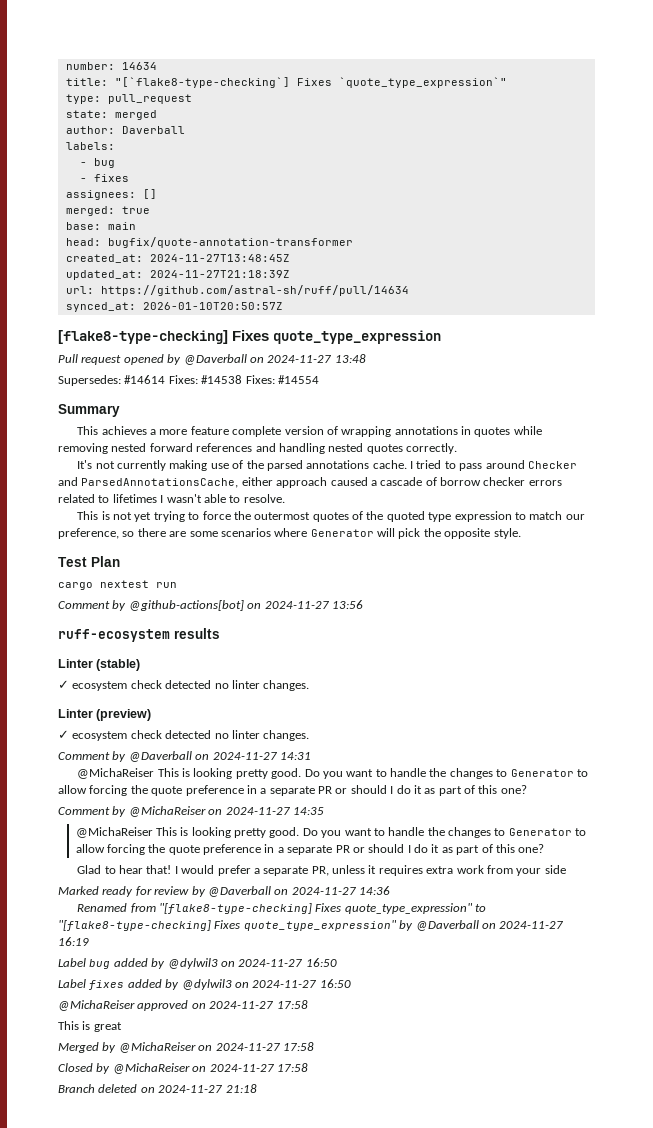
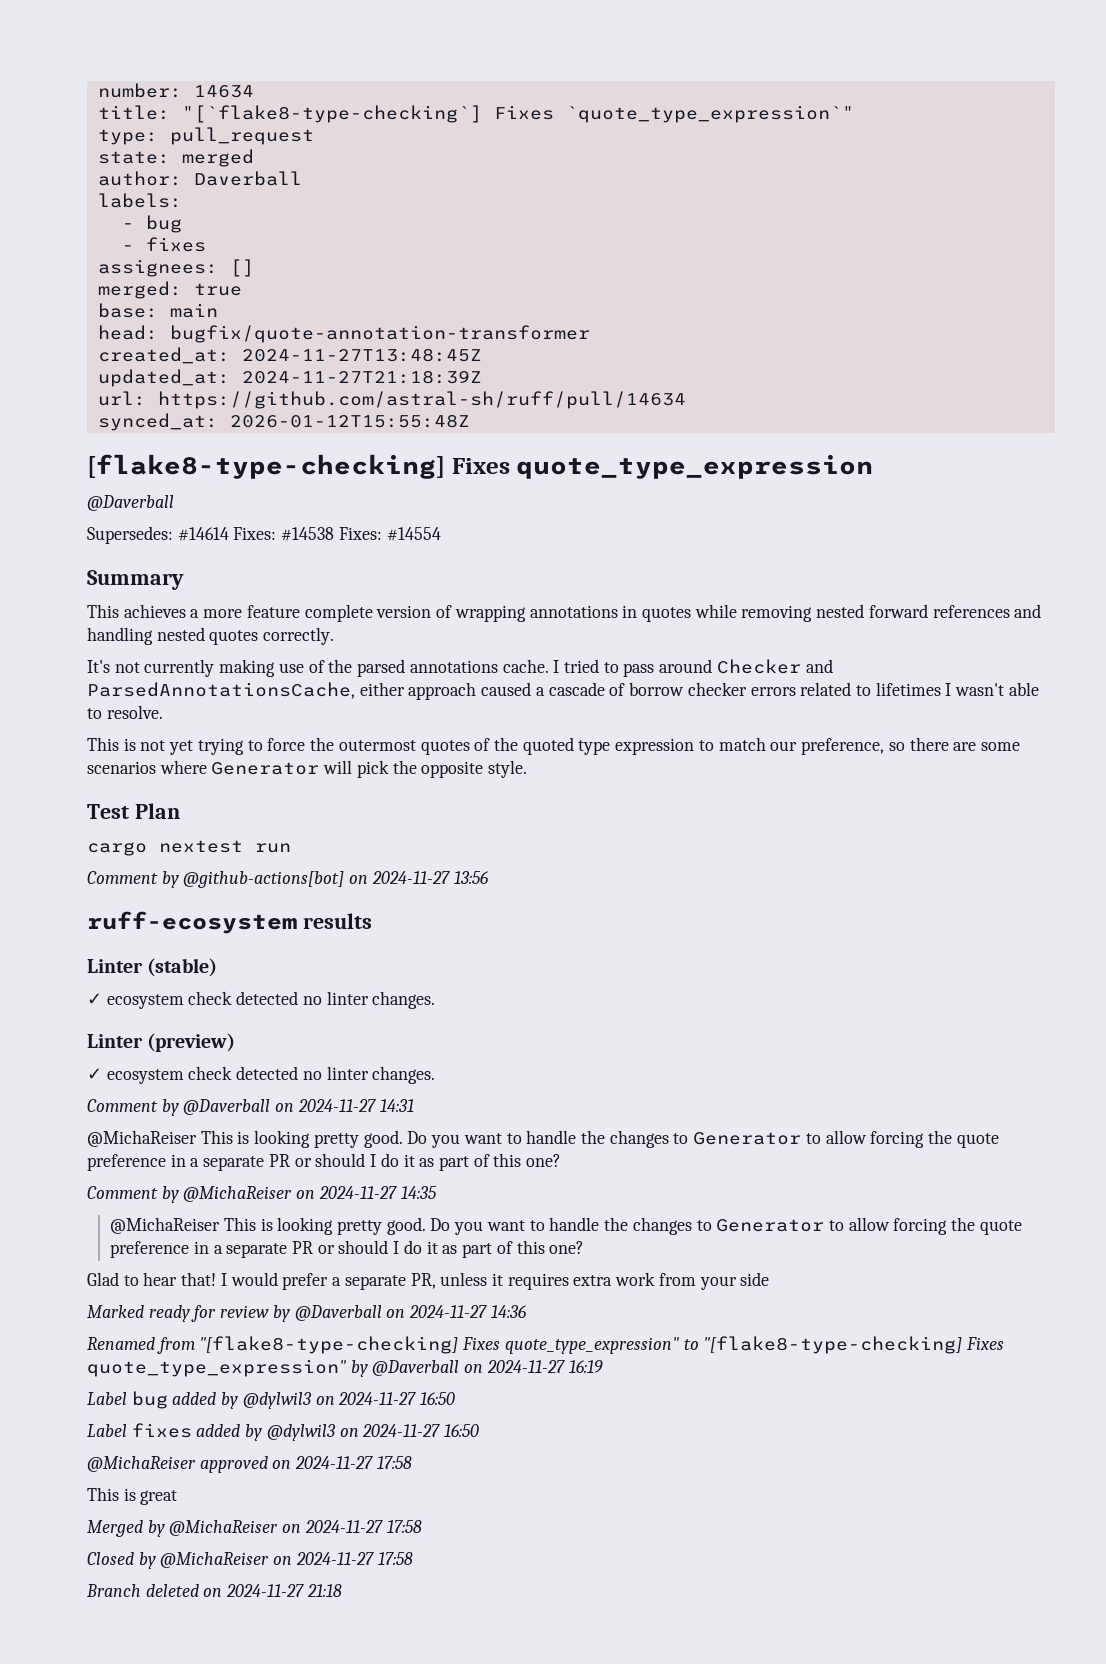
- synced_at: 2026-01-10T20:50:57Z
+ synced_at: 2026-01-12T15:55:48Z
  [flake8-type-checking] Fixes quote_type_expression
- Pull request opened by @Daverball on 2024-11-27 13:48
+ @Daverball

